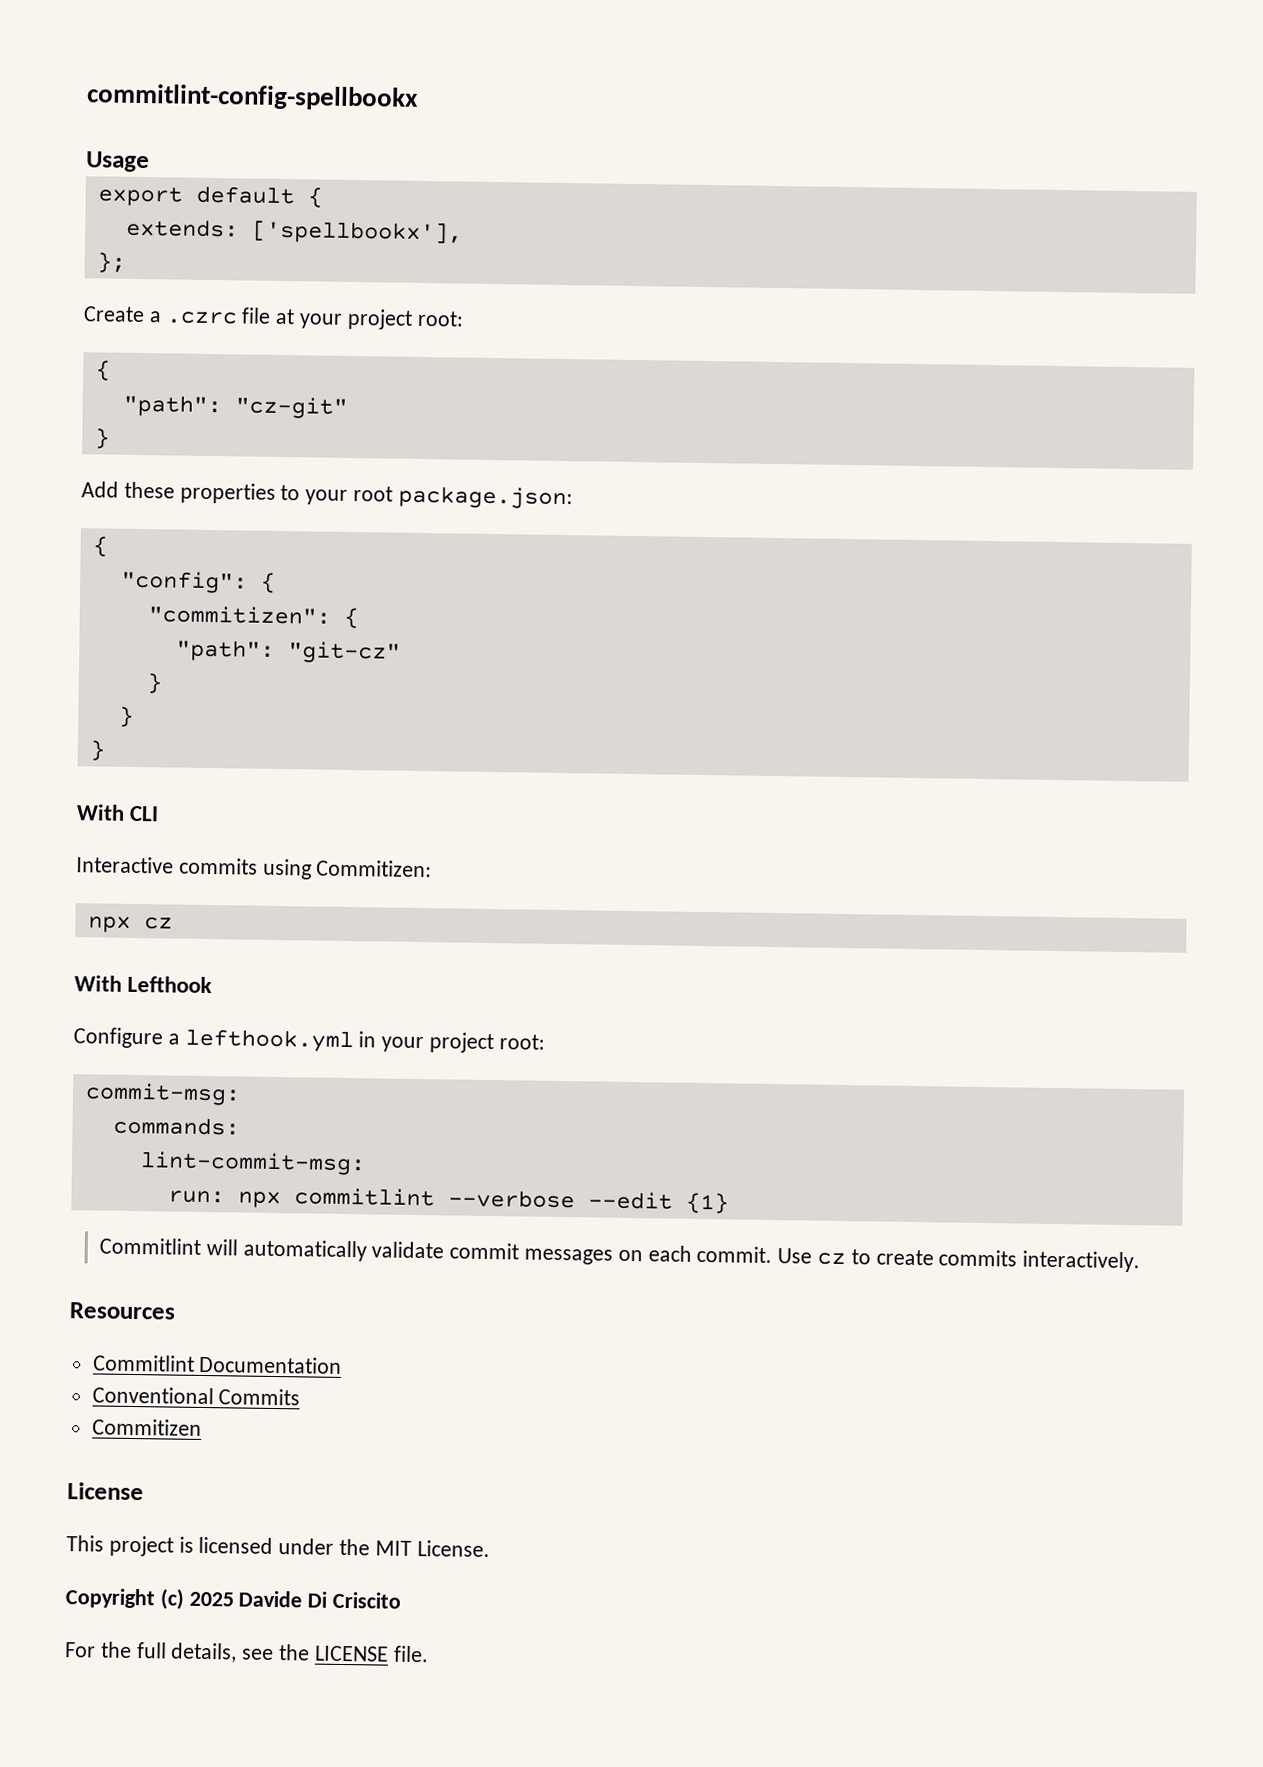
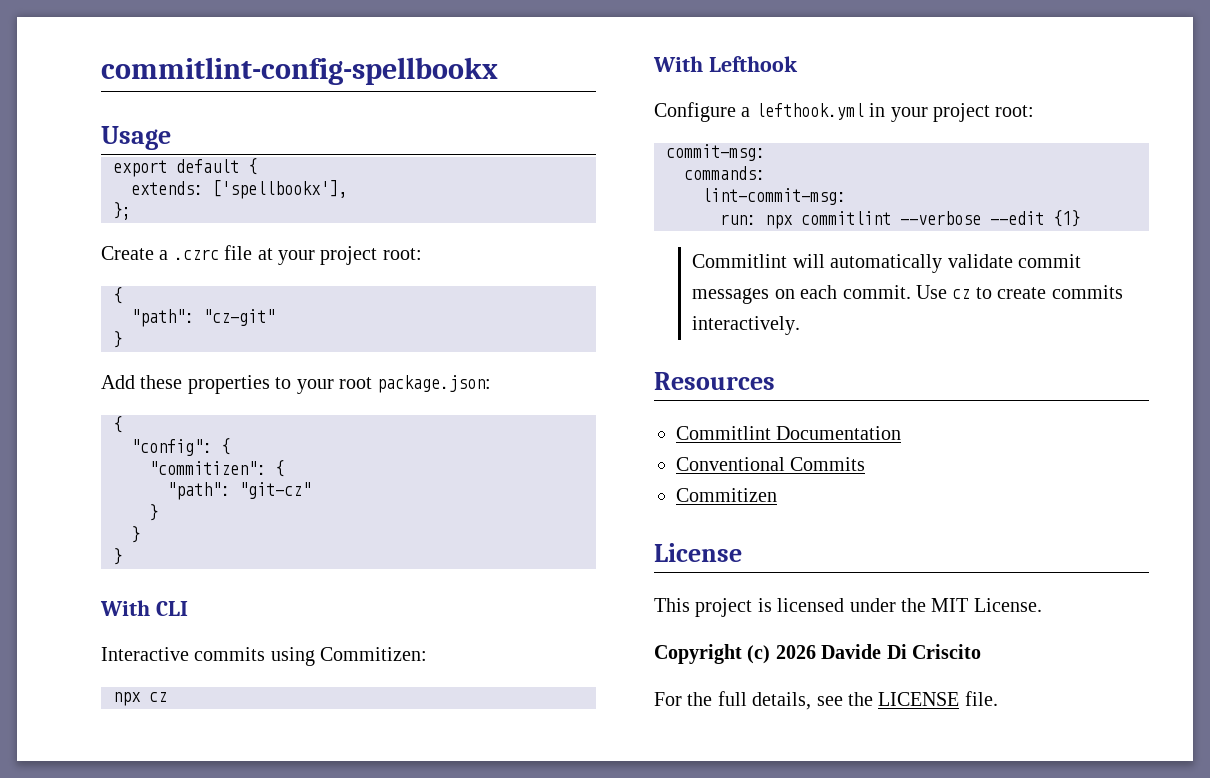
- Copyright (c) 2025 Davide Di Criscito
+ Copyright (c) 2026 Davide Di Criscito

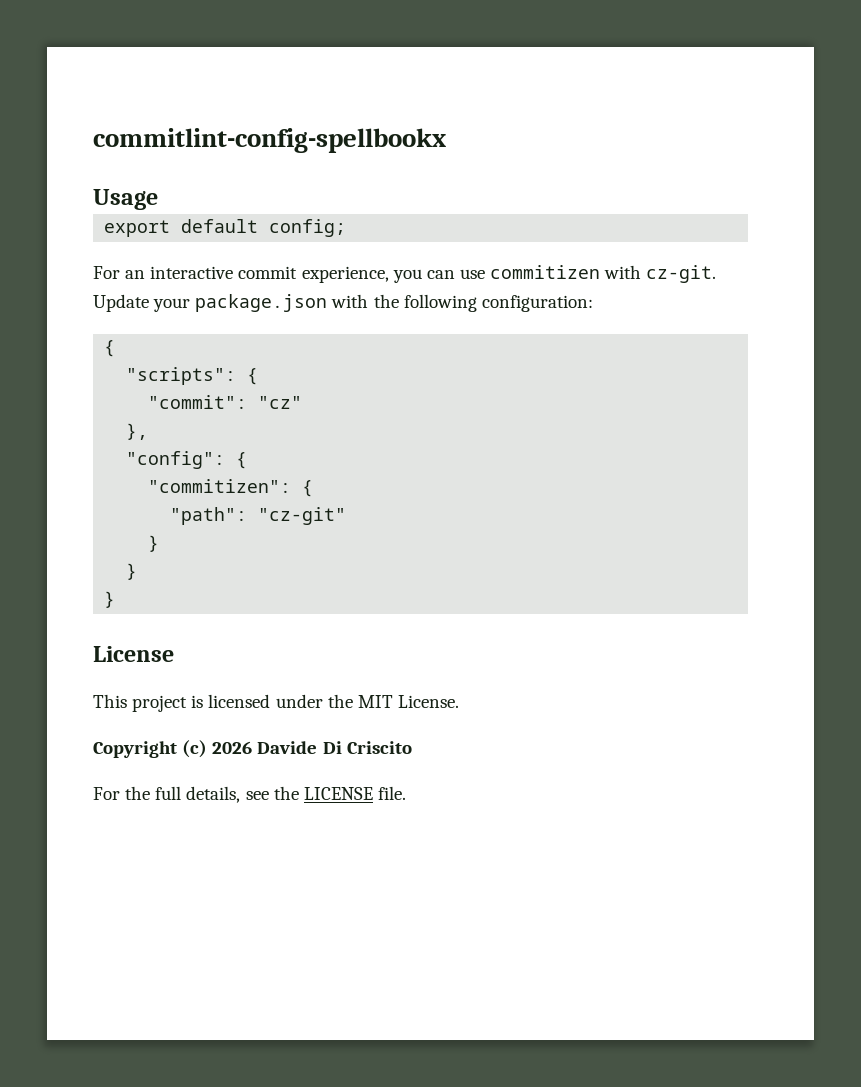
- export default {
- extends: ['spellbookx'],
- };
- Create a .czrc file at your project root:
+ export default config;
+ For an interactive commit experience, you can use commitizen with cz-git. Update your package.json with the following configuration:
  {
- "path": "cz-git"
- }
- Add these properties to your root package.json:
- {
+ "scripts": {
+ "commit": "cz"
+ },
- "path": "git-cz"
+ "path": "cz-git"
- With CLI
- Interactive commits using Commitizen:
- npx cz
- With Lefthook
- Configure a lefthook.yml in your project root:
- commit-msg:
- commands:
- lint-commit-msg:
- run: npx commitlint --verbose --edit {1}
- Commitlint will automatically validate commit messages on each commit. Use cz to create commits interactively.
- Resources
- Commitlint Documentation
- Conventional Commits
- Commitizen

